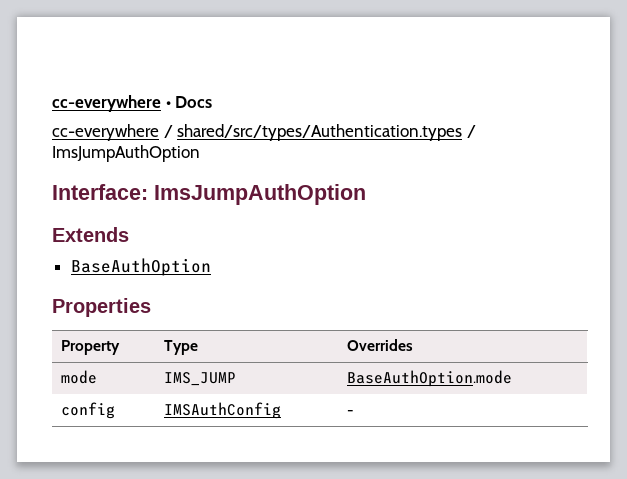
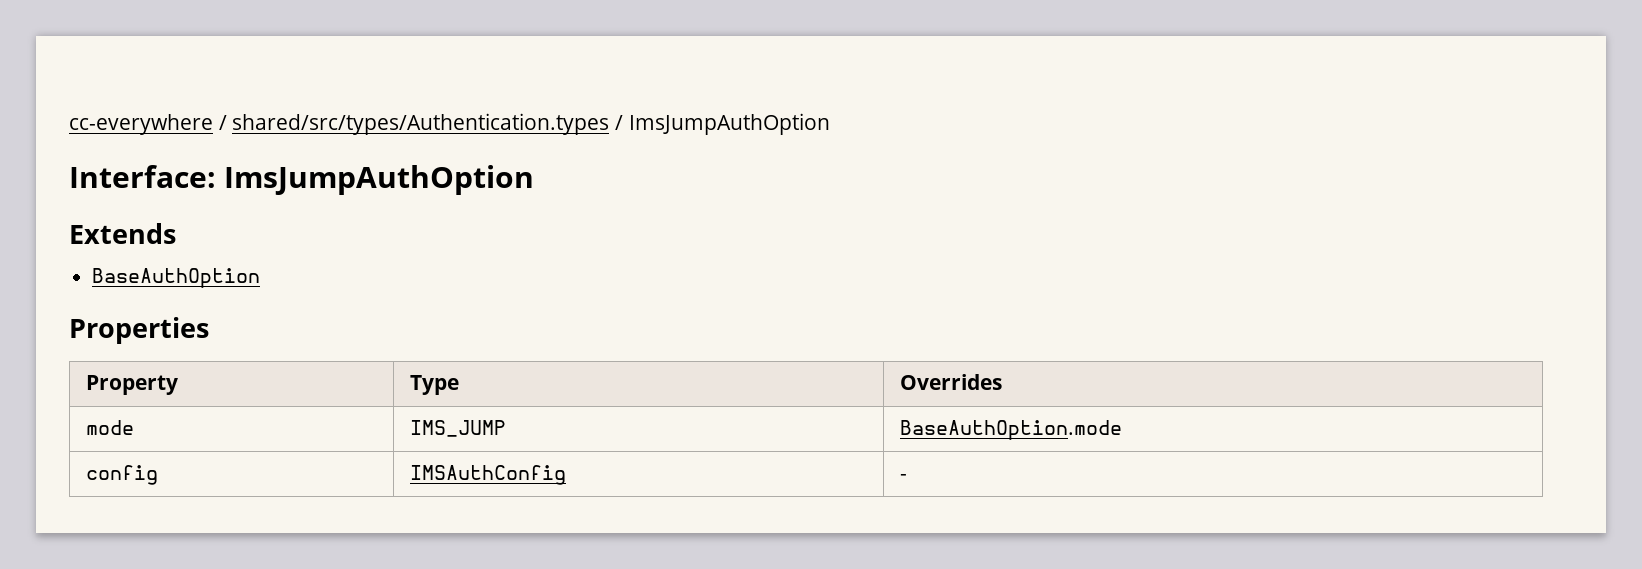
- cc-everywhere • Docs

